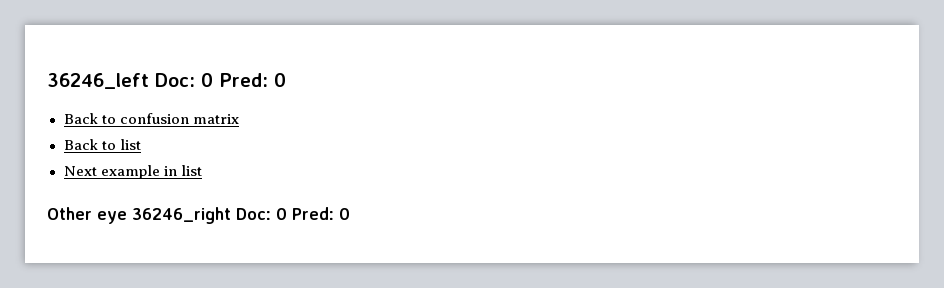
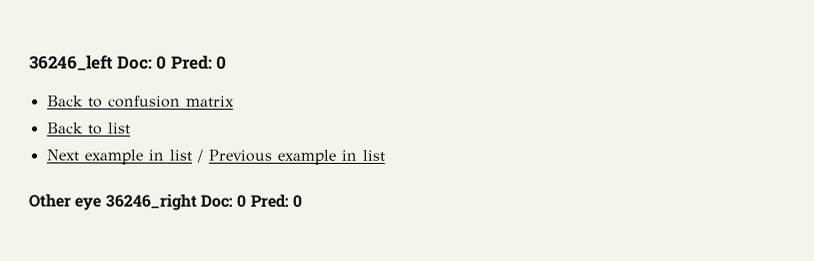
- Next example in list
+ Next example in list / Previous example in list

